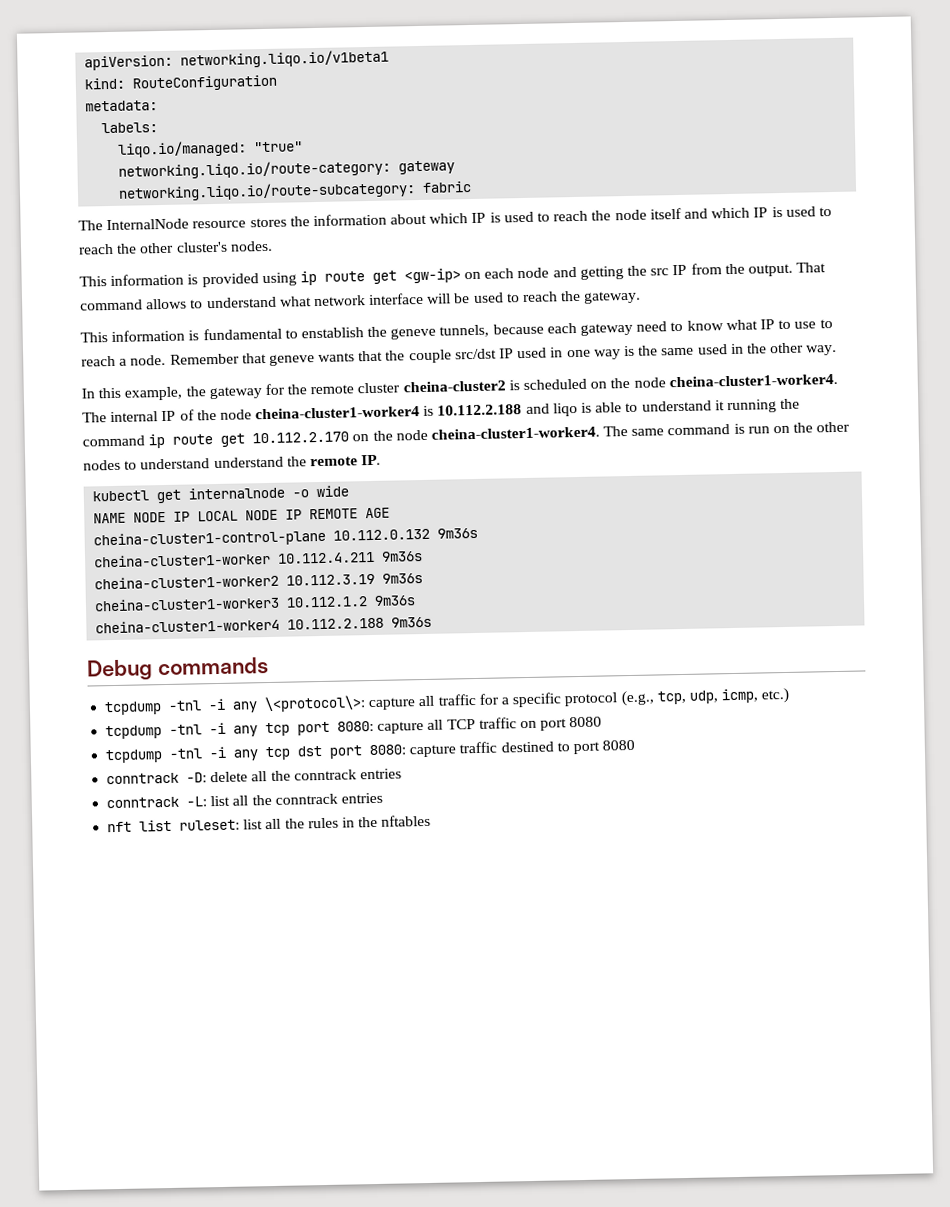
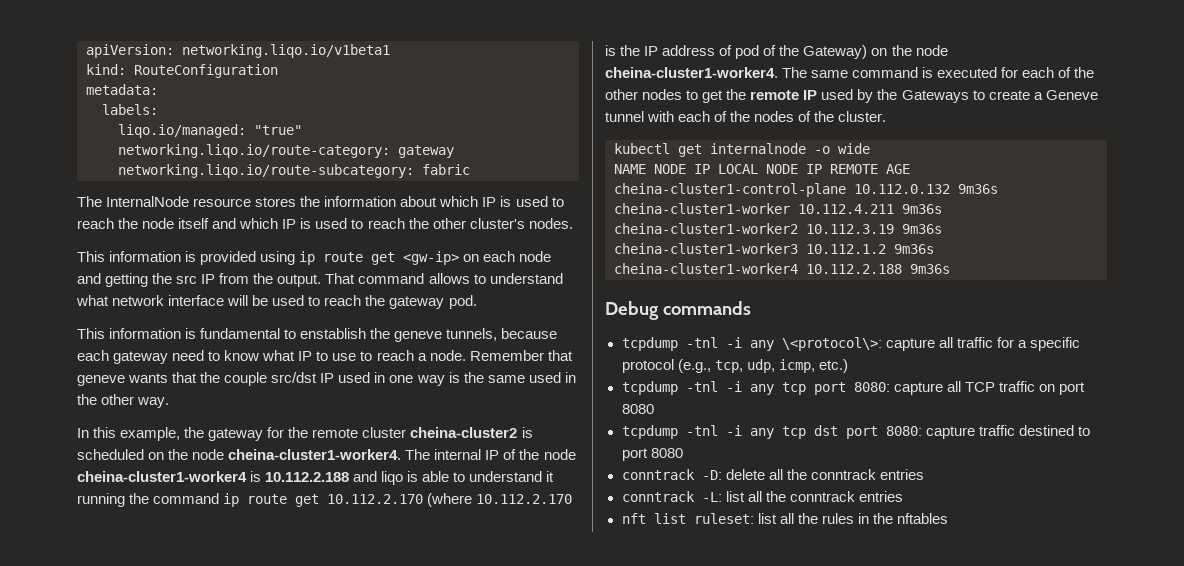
- That command allows to understand what network interface will be used to reach the gateway.
+ That command allows to understand what network interface will be used to reach the gateway pod.
- The internal IP of the node cheina-cluster1-worker4 is 10.112.2.188 and liqo is able to understand it running the command ip route get 10.112.2.170 on the node cheina-cluster1-worker4.
+ The internal IP of the node cheina-cluster1-worker4 is 10.112.2.188 and liqo is able to understand it running the command ip route get 10.112.2.170 (where 10.112.2.170 is the IP address of pod of the Gateway) on the node cheina-cluster1-worker4.
- The same command is run on the other nodes to understand understand the remote IP.
+ The same command is executed for each of the other nodes to get the remote IP used by the Gateways to create a Geneve tunnel with each of the nodes of the cluster.

